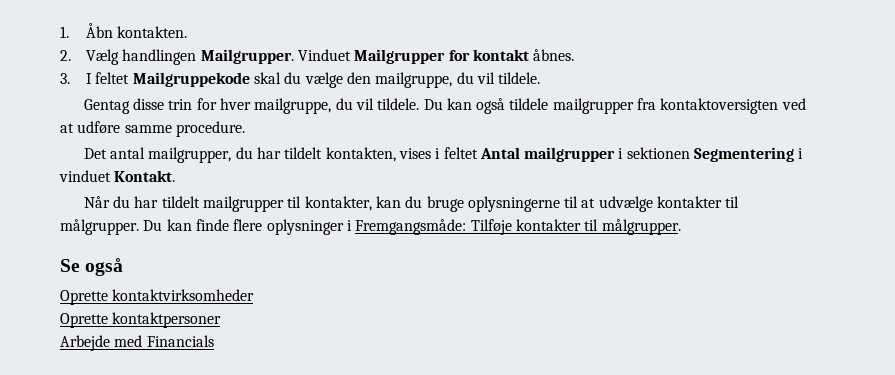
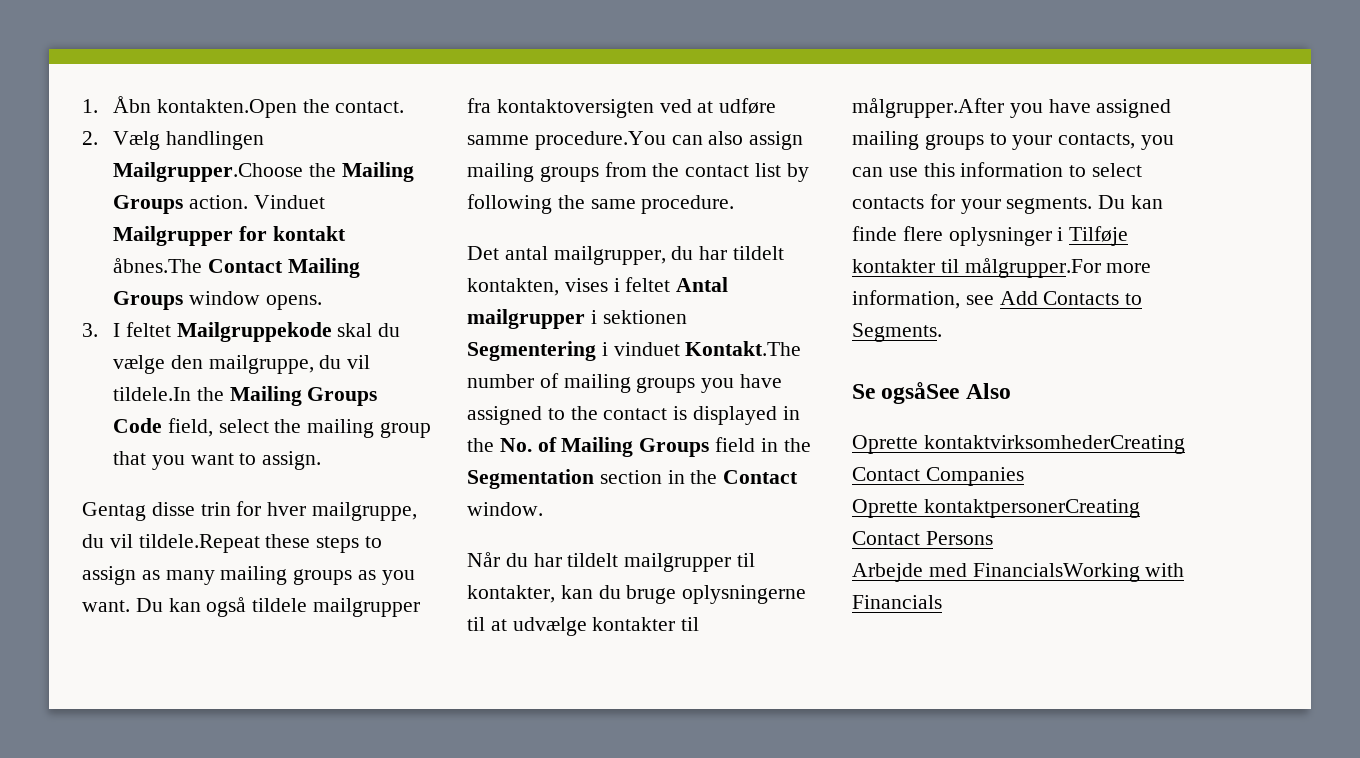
- 1. Åbn kontakten.
+ 1. Åbn kontakten.Open the contact.
- 2. Vælg handlingen Mailgrupper. Vinduet Mailgrupper for kontakt åbnes.
+ 2. Vælg handlingen Mailgrupper.Choose the Mailing Groups action. Vinduet Mailgrupper for kontakt åbnes.The Contact Mailing Groups window opens.
- 3. I feltet Mailgruppekode skal du vælge den mailgruppe, du vil tildele.
+ 3. I feltet Mailgruppekode skal du vælge den mailgruppe, du vil tildele.In the Mailing Groups Code field, select the mailing group that you want to assign.
- Gentag disse trin for hver mailgruppe, du vil tildele.
+ Gentag disse trin for hver mailgruppe, du vil tildele.Repeat these steps to assign as many mailing groups as you want.
- Du kan også tildele mailgrupper fra kontaktoversigten ved at udføre samme procedure.
+ Du kan også tildele mailgrupper fra kontaktoversigten ved at udføre samme procedure.You can also assign mailing groups from the contact list by following the same procedure.
- Det antal mailgrupper, du har tildelt kontakten, vises i feltet Antal mailgrupper i sektionen Segmentering i vinduet Kontakt.
+ Det antal mailgrupper, du har tildelt kontakten, vises i feltet Antal mailgrupper i sektionen Segmentering i vinduet Kontakt.The number of mailing groups you have assigned to the contact is displayed in the No. of Mailing Groups field in the Segmentation section in the Contact window.
- Når du har tildelt mailgrupper til kontakter, kan du bruge oplysningerne til at udvælge kontakter til målgrupper.
+ Når du har tildelt mailgrupper til kontakter, kan du bruge oplysningerne til at udvælge kontakter til målgrupper.After you have assigned mailing groups to your contacts, you can use this information to select contacts for your segments.
- Du kan finde flere oplysninger i Fremgangsmåde: Tilføje kontakter til målgrupper.
+ Du kan finde flere oplysninger i Tilføje kontakter til målgrupper.For more information, see Add Contacts to Segments.
- Se også
- Oprette kontaktvirksomheder
- Oprette kontaktpersoner
+ Se ogsåSee Also
+ Oprette kontaktvirksomhederCreating Contact Companies
+ Oprette kontaktpersonerCreating Contact Persons
- Arbejde med Financials
+ Arbejde med FinancialsWorking with Financials

